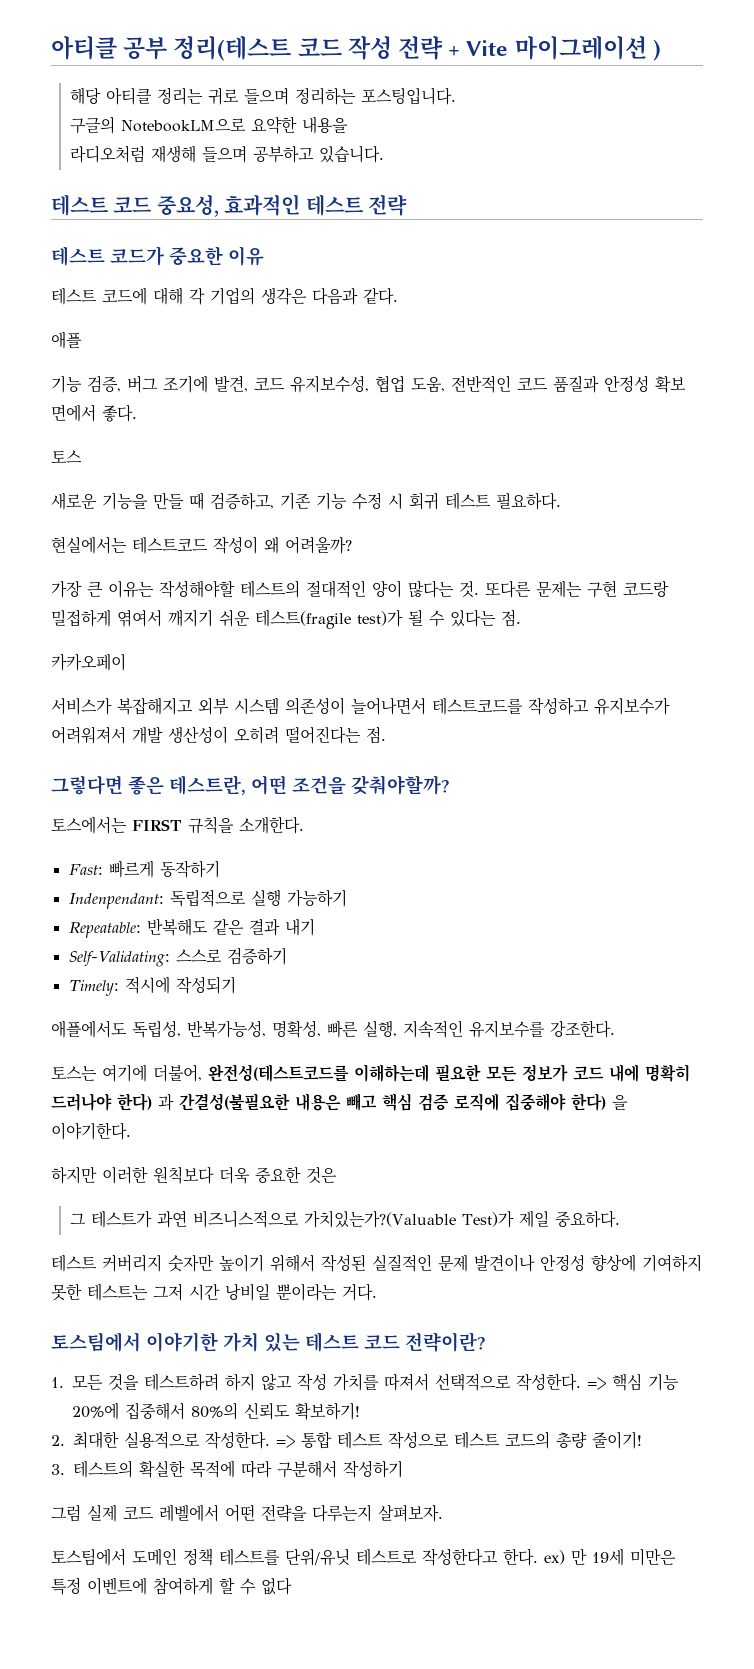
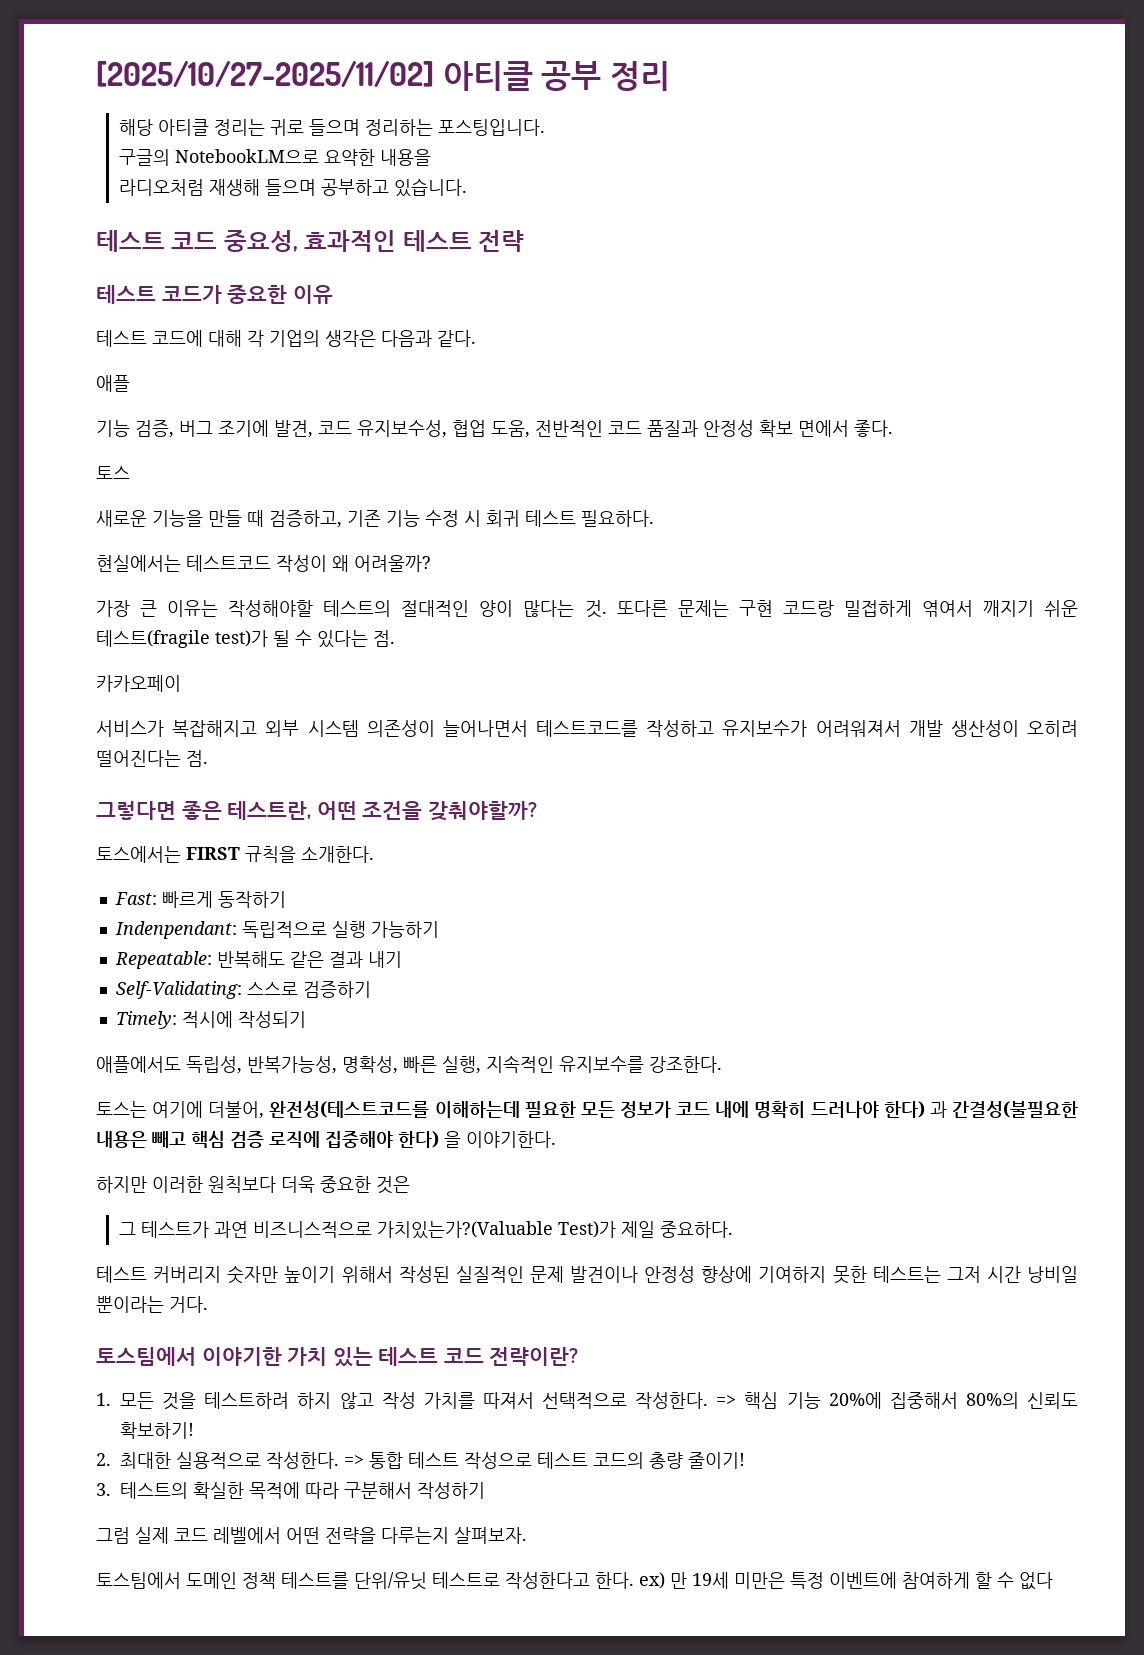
- 아티클 공부 정리(테스트 코드 작성 전략 + Vite 마이그레이션 )
+ [2025/10/27-2025/11/02] 아티클 공부 정리

